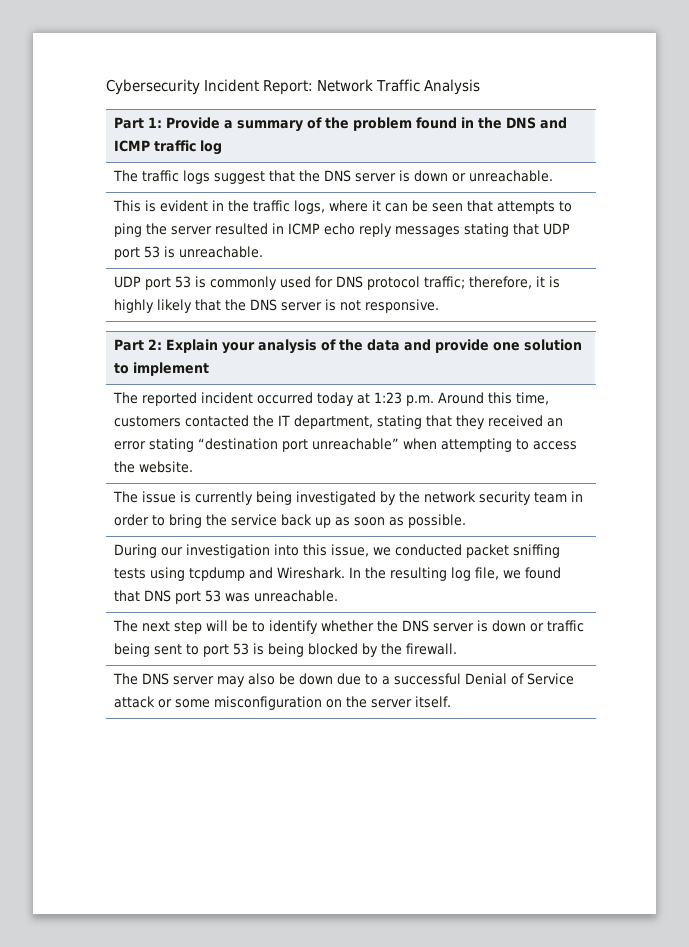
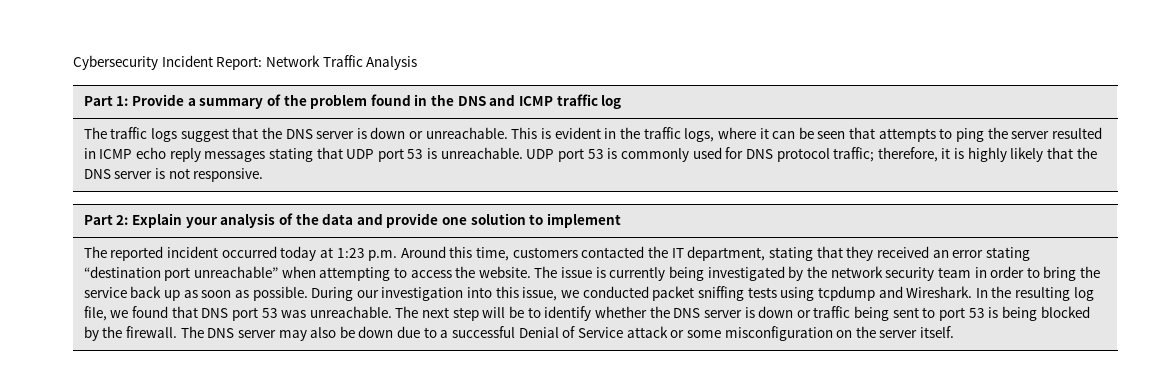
- The traffic logs suggest that the DNS server is down or unreachable.
- This is evident in the traffic logs, where it can be seen that attempts to ping the server resulted in ICMP echo reply messages stating that UDP port 53 is unreachable.
- UDP port 53 is commonly used for DNS protocol traffic; therefore, it is highly likely that the DNS server is not responsive.
+ The traffic logs suggest that the DNS server is down or unreachable. This is evident in the traffic logs, where it can be seen that attempts to ping the server resulted in ICMP echo reply messages stating that UDP port 53 is unreachable. UDP port 53 is commonly used for DNS protocol traffic; therefore, it is highly likely that the DNS server is not responsive.
- The reported incident occurred today at 1:23 p.m. Around this time, customers contacted the IT department, stating that they received an error stating “destination port unreachable” when attempting to access the website.
- The issue is currently being investigated by the network security team in order to bring the service back up as soon as possible.
- During our investigation into this issue, we conducted packet sniffing tests using tcpdump and Wireshark. In the resulting log file, we found that DNS port 53 was unreachable.
- The next step will be to identify whether the DNS server is down or traffic being sent to port 53 is being blocked by the firewall.
- The DNS server may also be down due to a successful Denial of Service attack or some misconfiguration on the server itself.
+ The reported incident occurred today at 1:23 p.m. Around this time, customers contacted the IT department, stating that they received an error stating “destination port unreachable” when attempting to access the website. The issue is currently being investigated by the network security team in order to bring the service back up as soon as possible. During our investigation into this issue, we conducted packet sniffing tests using tcpdump and Wireshark. In the resulting log file, we found that DNS port 53 was unreachable. The next step will be to identify whether the DNS server is down or traffic being sent to port 53 is being blocked by the firewall. The DNS server may also be down due to a successful Denial of Service attack or some misconfiguration on the server itself.

